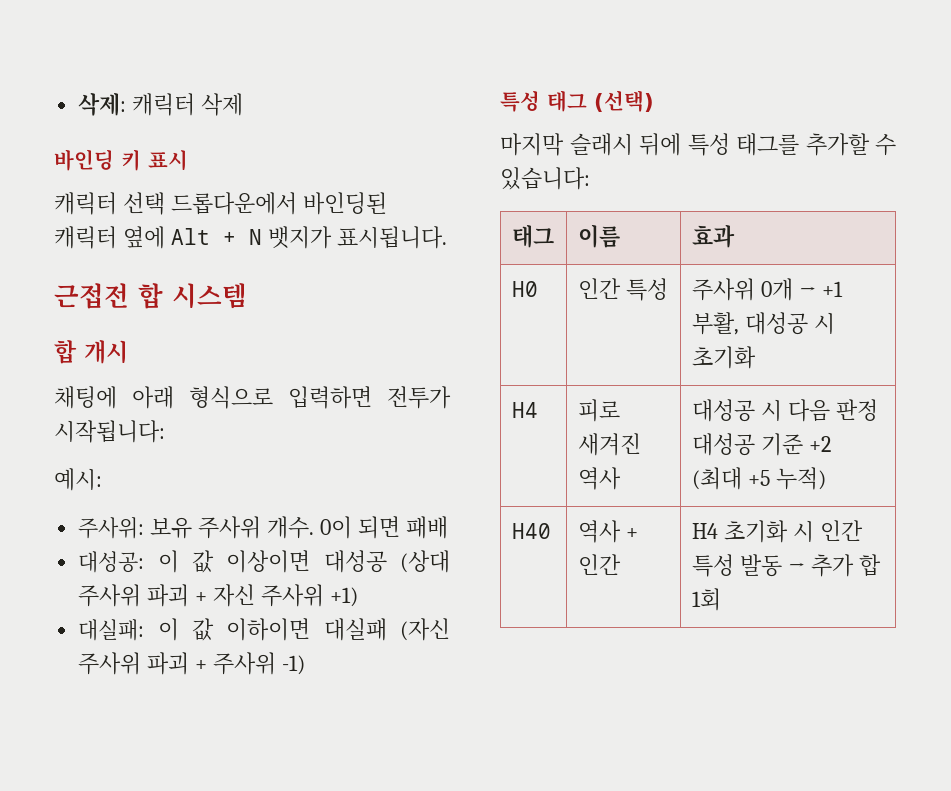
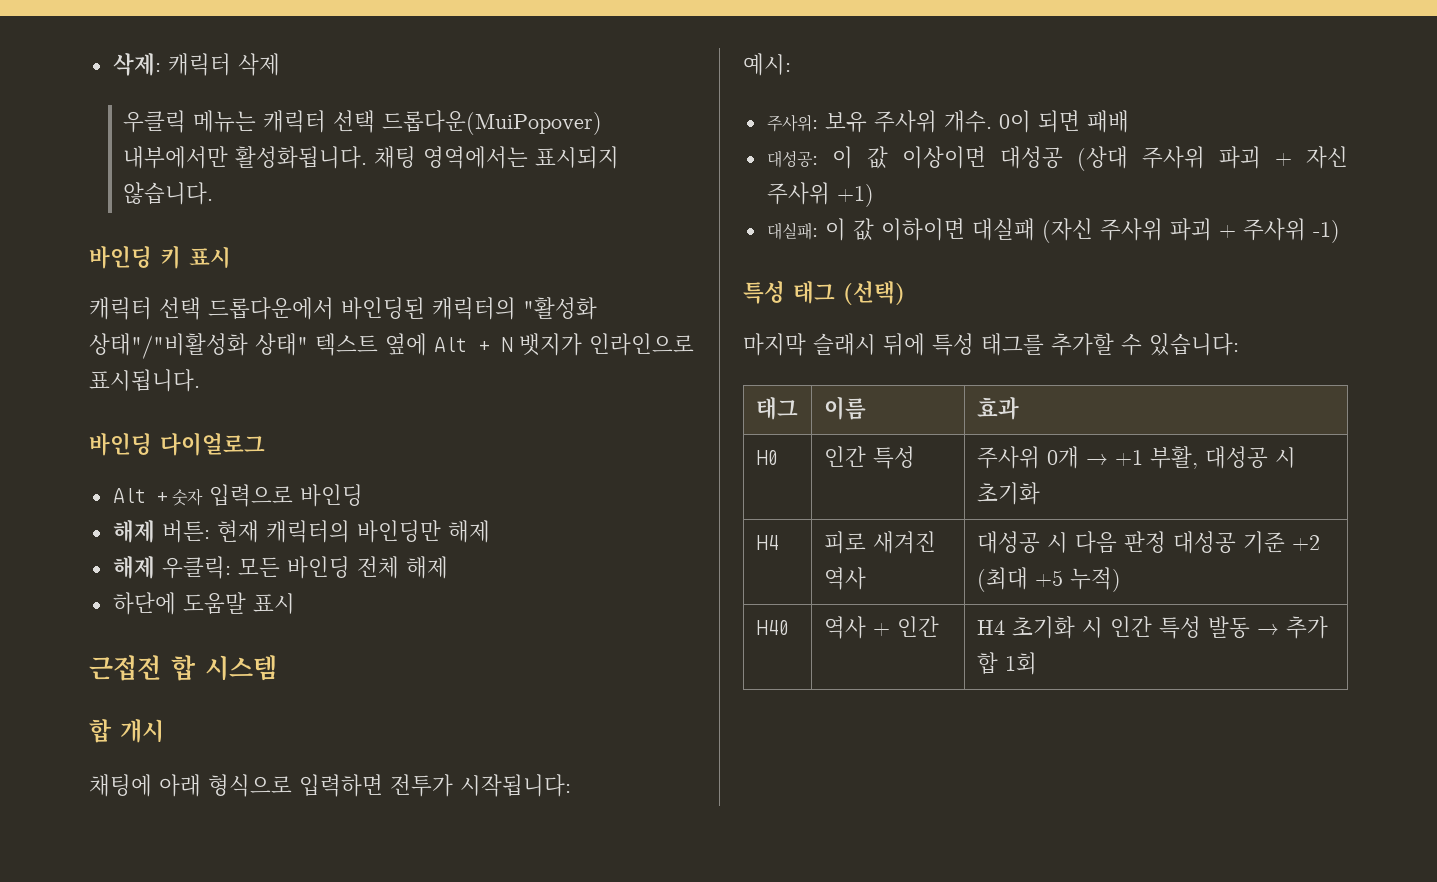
+ 우클릭 메뉴는 캐릭터 선택 드롭다운(MuiPopover) 내부에서만 활성화됩니다. 채팅 영역에서는 표시되지 않습니다.
- 캐릭터 선택 드롭다운에서 바인딩된 캐릭터 옆에 Alt + N 뱃지가 표시됩니다.
+ 캐릭터 선택 드롭다운에서 바인딩된 캐릭터의 "활성화 상태"/"비활성화 상태" 텍스트 옆에 Alt + N 뱃지가 인라인으로 표시됩니다.
+ 바인딩 다이얼로그
+ Alt + 숫자 입력으로 바인딩
+ 해제 버튼: 현재 캐릭터의 바인딩만 해제
+ 해제 우클릭: 모든 바인딩 전체 해제
+ 하단에 도움말 표시

